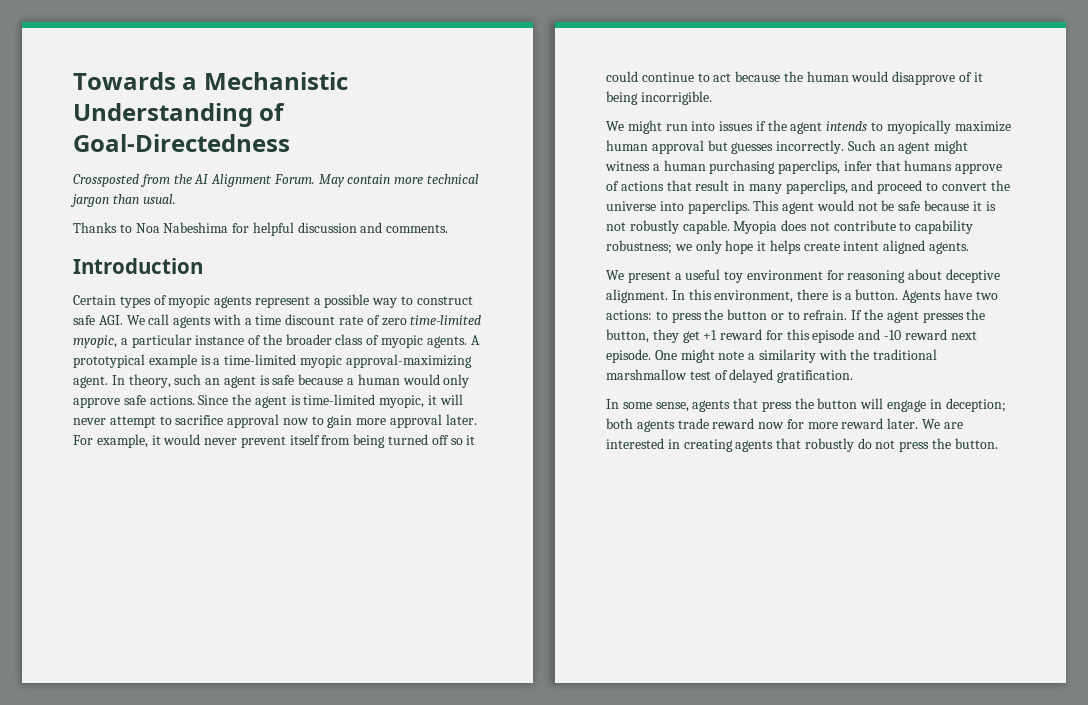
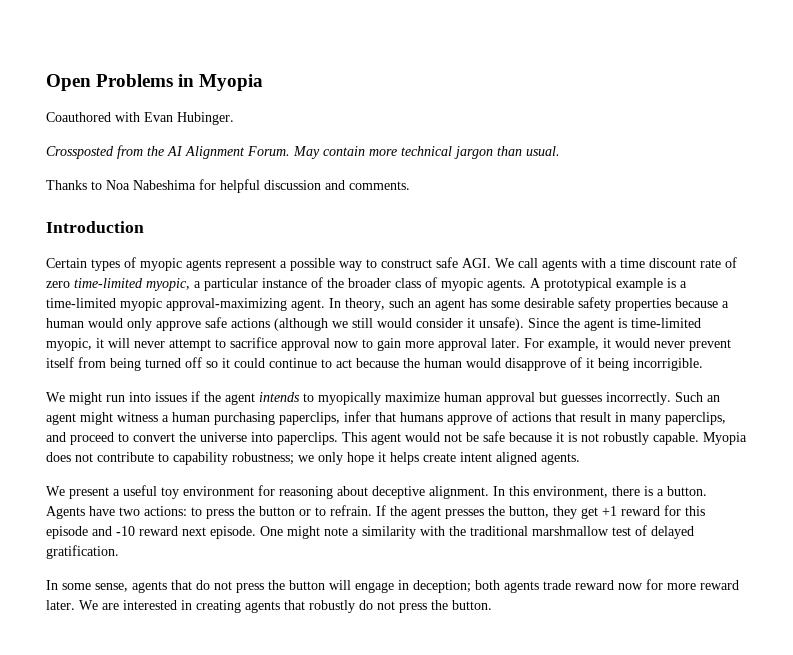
- Towards a Mechanistic Understanding of Goal-Directedness
+ Open Problems in Myopia
+ Coauthored with Evan Hubinger.
- In theory, such an agent is safe because a human would only approve safe actions.
+ In theory, such an agent has some desirable safety properties because a human would only approve safe actions (although we still would consider it unsafe).
- In some sense, agents that press the button will engage in deception; both agents trade reward now for more reward later.
+ In some sense, agents that do not press the button will engage in deception; both agents trade reward now for more reward later.

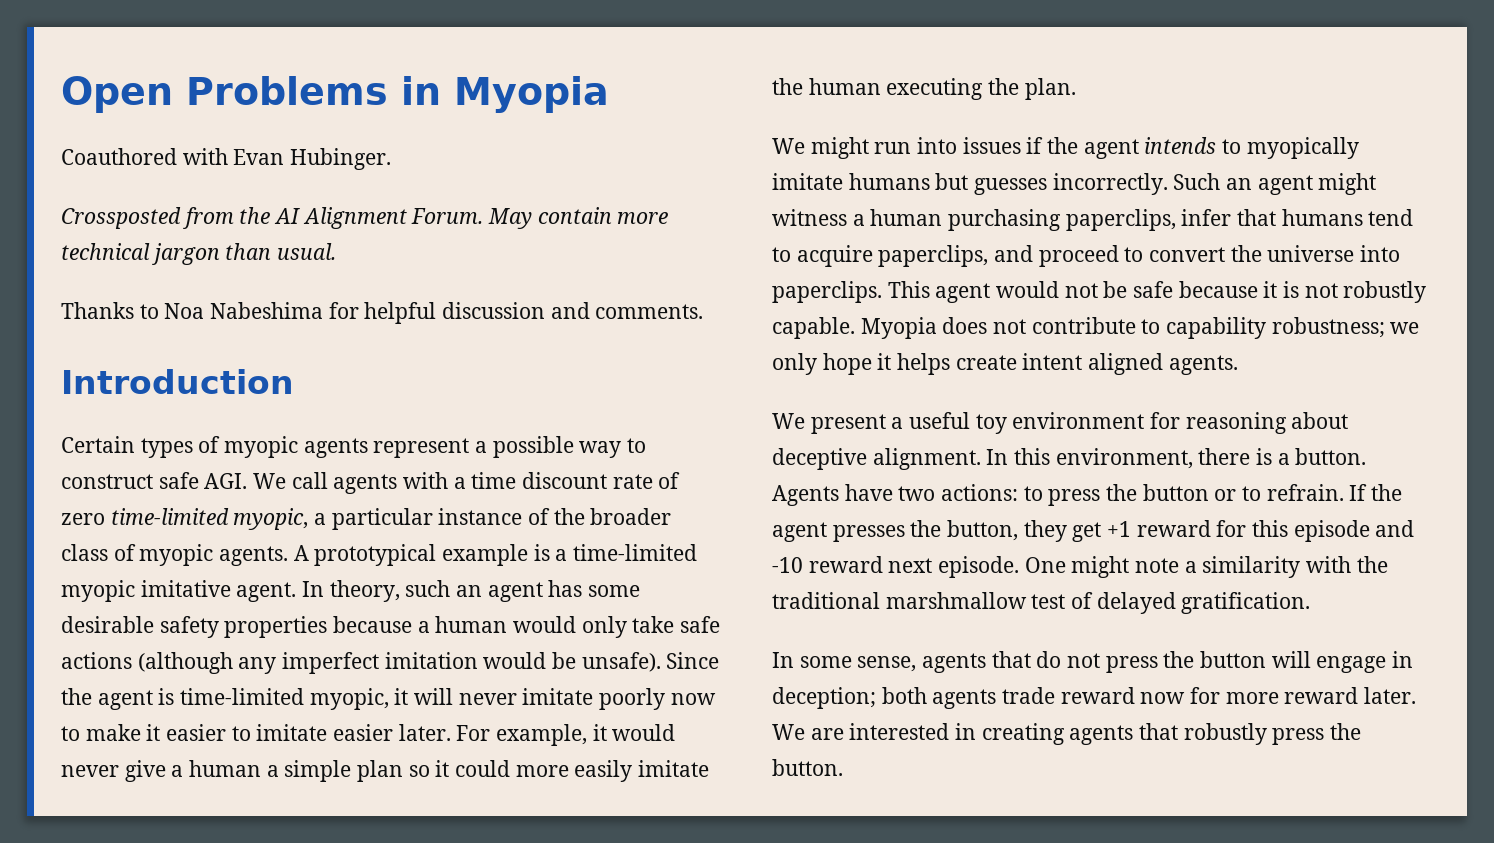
- A prototypical example is a time-limited myopic approval-maximizing agent.
+ A prototypical example is a time-limited myopic imitative agent.
- In theory, such an agent has some desirable safety properties because a human would only approve safe actions (although we still would consider it unsafe).
+ In theory, such an agent has some desirable safety properties because a human would only take safe actions (although any imperfect imitation would be unsafe).
- Since the agent is time-limited myopic, it will never attempt to sacrifice approval now to gain more approval later.
+ Since the agent is time-limited myopic, it will never imitate poorly now to make it easier to imitate easier later.
- For example, it would never prevent itself from being turned off so it could continue to act because the human would disapprove of it being incorrigible.
+ For example, it would never give a human a simple plan so it could more easily imitate the human executing the plan.
- We might run into issues if the agent intends to myopically maximize human approval but guesses incorrectly.
+ We might run into issues if the agent intends to myopically imitate humans but guesses incorrectly.
- Such an agent might witness a human purchasing paperclips, infer that humans approve of actions that result in many paperclips, and proceed to convert the universe into paperclips.
+ Such an agent might witness a human purchasing paperclips, infer that humans tend to acquire paperclips, and proceed to convert the universe into paperclips.
- We are interested in creating agents that robustly do not press the button.
+ We are interested in creating agents that robustly press the button.

